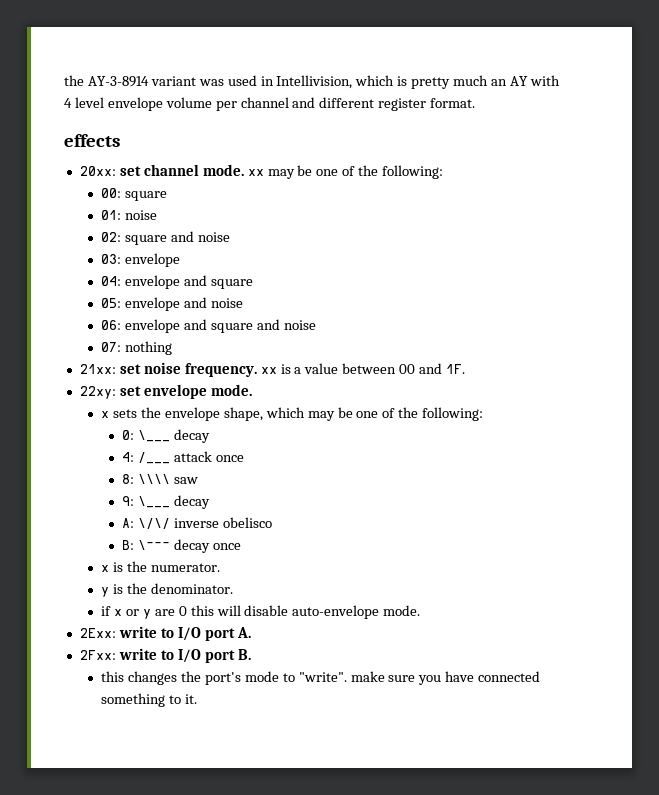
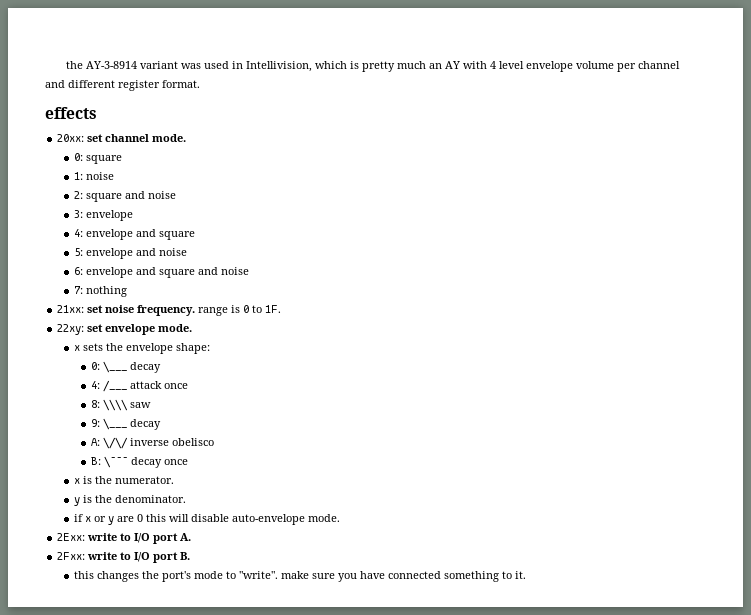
- 20xx: set channel mode. xx may be one of the following:
- 00: square
- 01: noise
- 02: square and noise
- 03: envelope
+ 20xx: set channel mode.
+ 0: square
+ 1: noise
+ 2: square and noise
+ 3: envelope
- 04: envelope and square
+ 4: envelope and square
- 05: envelope and noise
+ 5: envelope and noise
- 06: envelope and square and noise
+ 6: envelope and square and noise
- 07: nothing
+ 7: nothing
- 21xx: set noise frequency. xx is a value between 00 and 1F.
+ 21xx: set noise frequency. range is 0 to 1F.
- x sets the envelope shape, which may be one of the following:
+ x sets the envelope shape:

